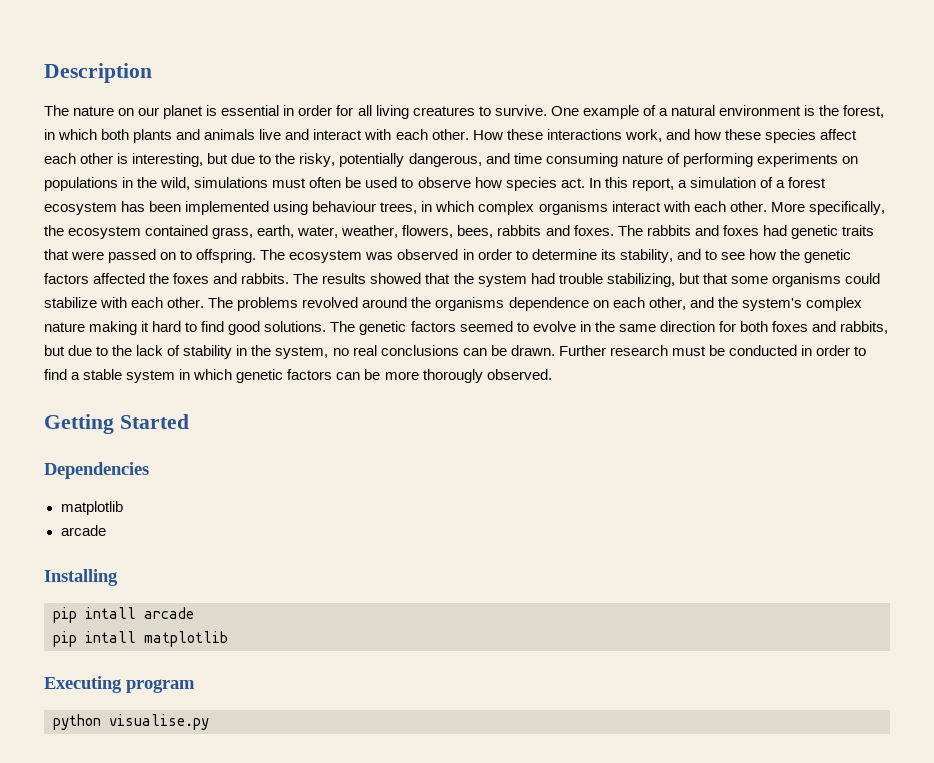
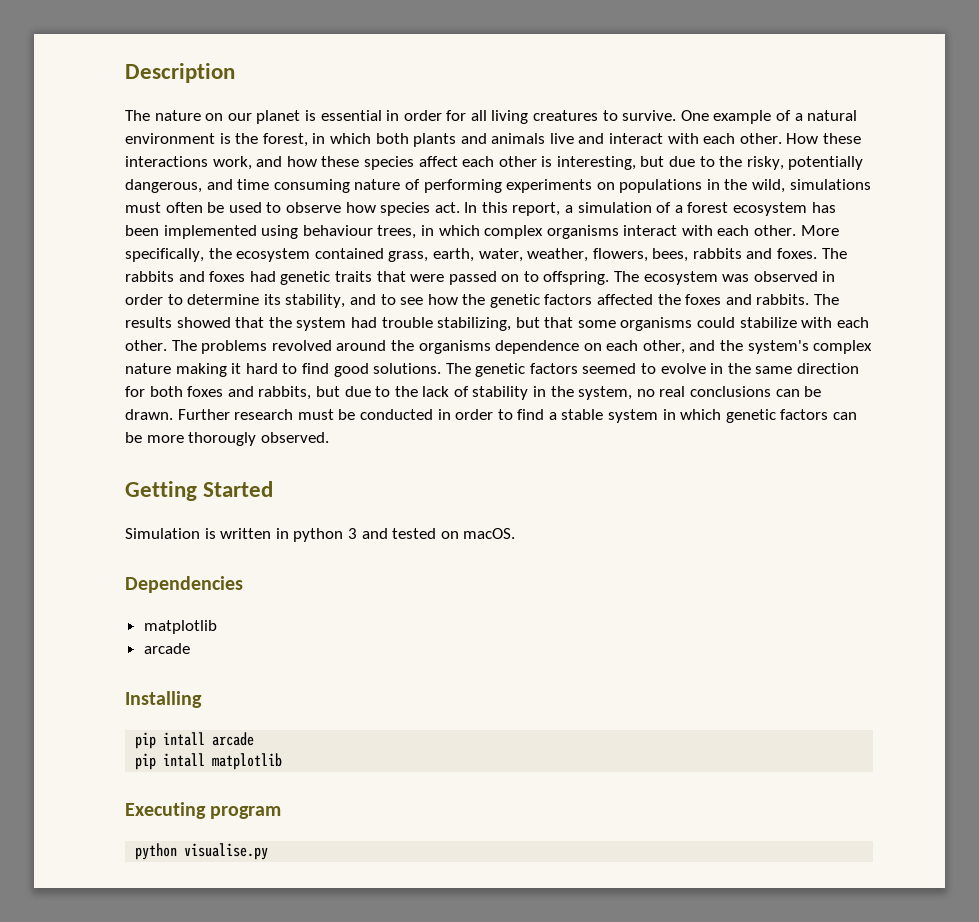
+ Simulation is written in python 3 and tested on macOS.

